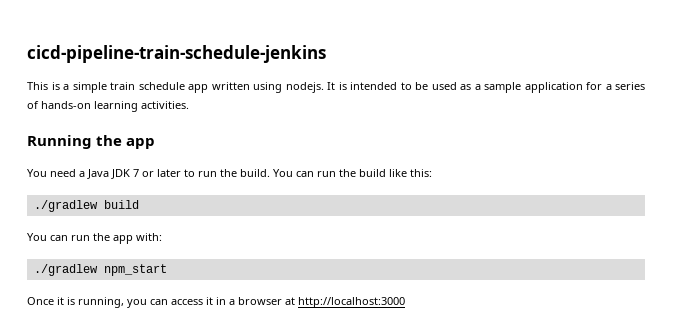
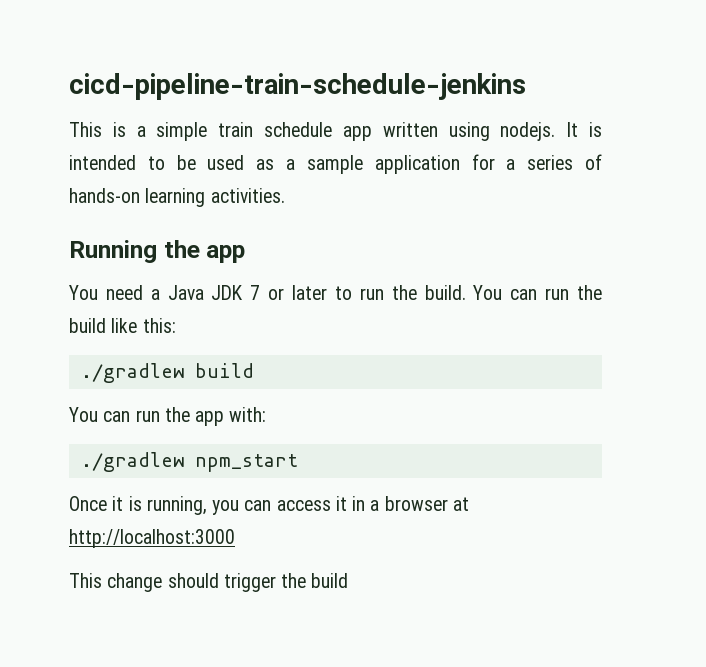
+ This change should trigger the build

